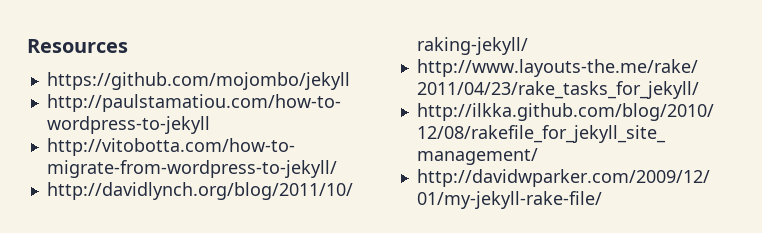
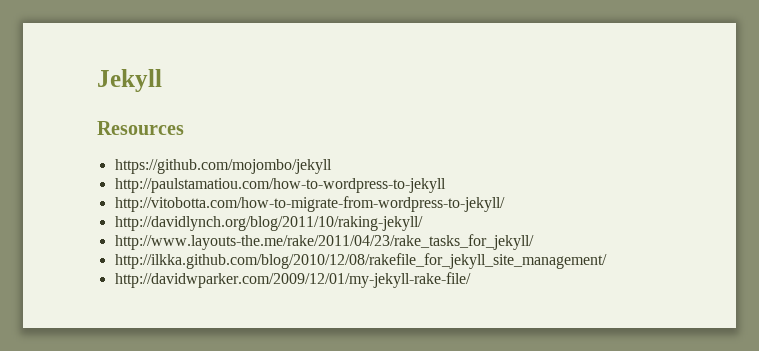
+ Jekyll

